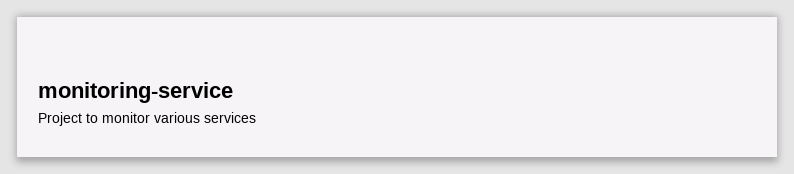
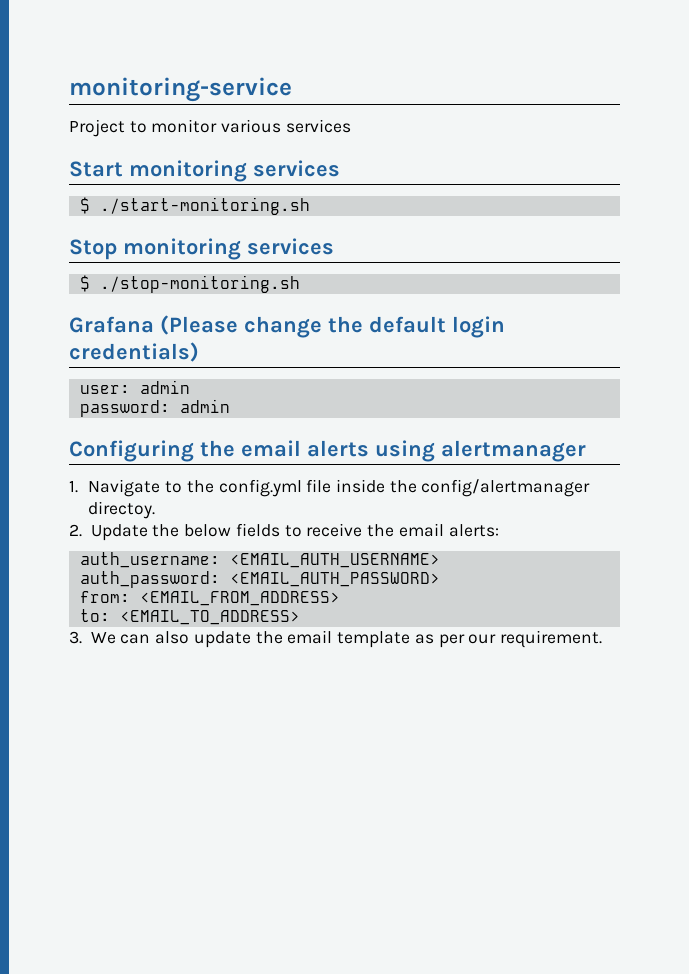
+ Start monitoring services
+ $ ./start-monitoring.sh
+ Stop monitoring services
+ $ ./stop-monitoring.sh
+ Grafana (Please change the default login credentials)
+ user: admin
+ password: admin
+ Configuring the email alerts using alertmanager
+ 1. Navigate to the config.yml file inside the config/alertmanager directoy.
+ 2. Update the below fields to receive the email alerts:
+ auth_username: <EMAIL_AUTH_USERNAME>
+ auth_password: <EMAIL_AUTH_PASSWORD>
+ from: <EMAIL_FROM_ADDRESS>
+ to: <EMAIL_TO_ADDRESS>
+ 3. We can also update the email template as per our requirement.

